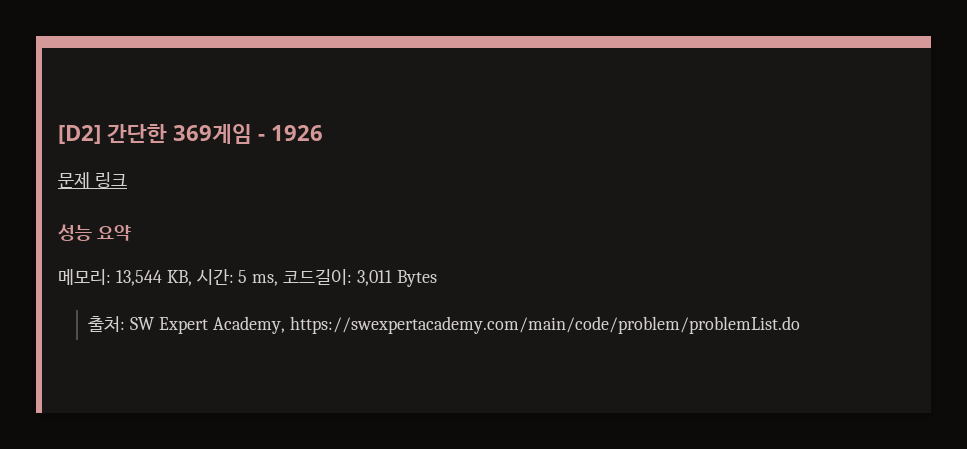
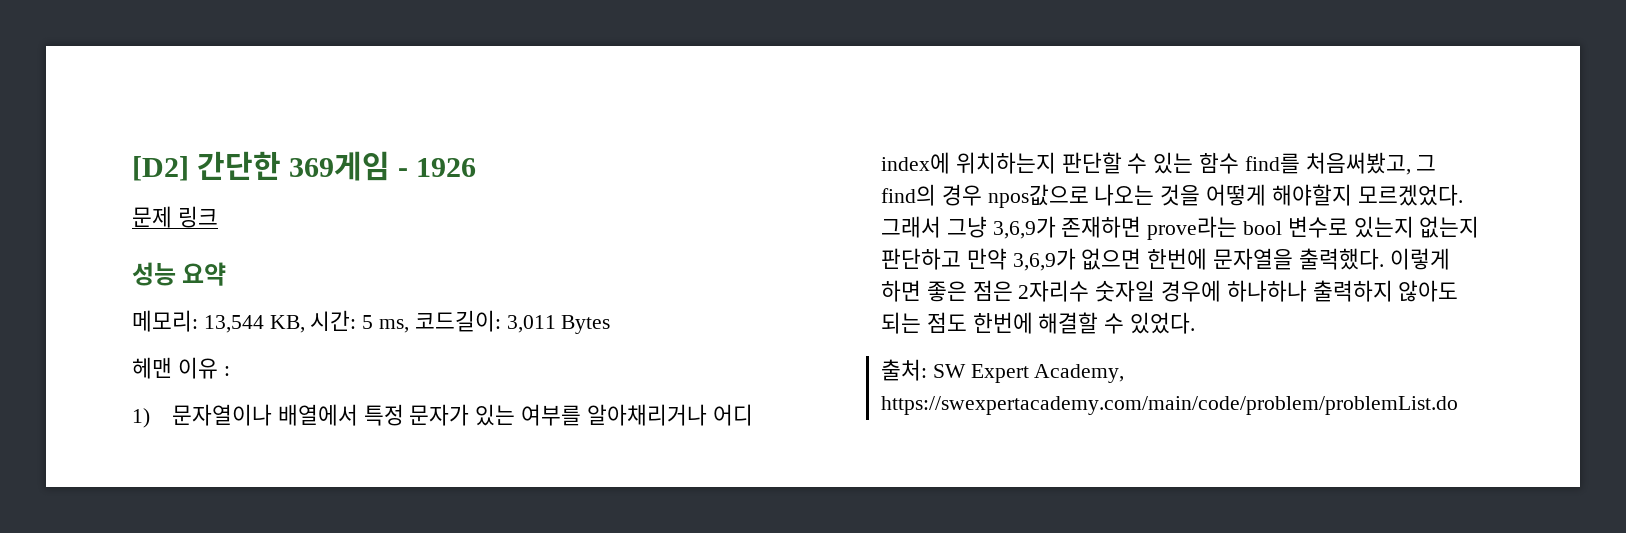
+ 헤맨 이유 :
+ 1) 문자열이나 배열에서 특정 문자가 있는 여부를 알아채리거나 어디 index에 위치하는지 판단할 수 있는 함수 find를 처음써봤고, 그 find의 경우 npos값으로 나오는 것을 어떻게 해야할지 모르겠었다. 그래서 그냥 3,6,9가 존재하면 prove라는 bool 변수로 있는지 없는지 판단하고 만약 3,6,9가 없으면 한번에 문자열을 출력했다. 이렇게 하면 좋은 점은 2자리수 숫자일 경우에 하나하나 출력하지 않아도 되는 점도 한번에 해결할 수 있었다.

